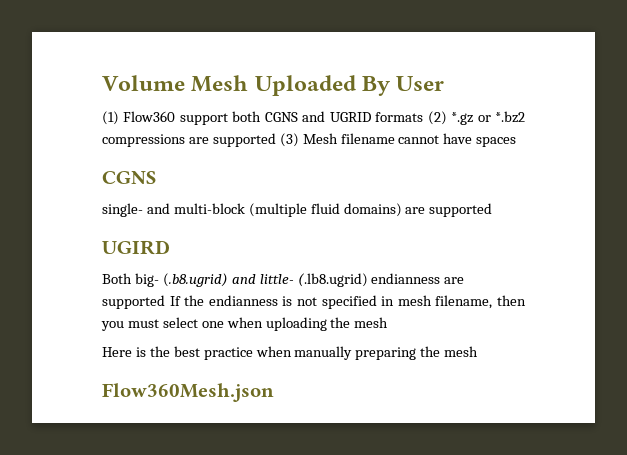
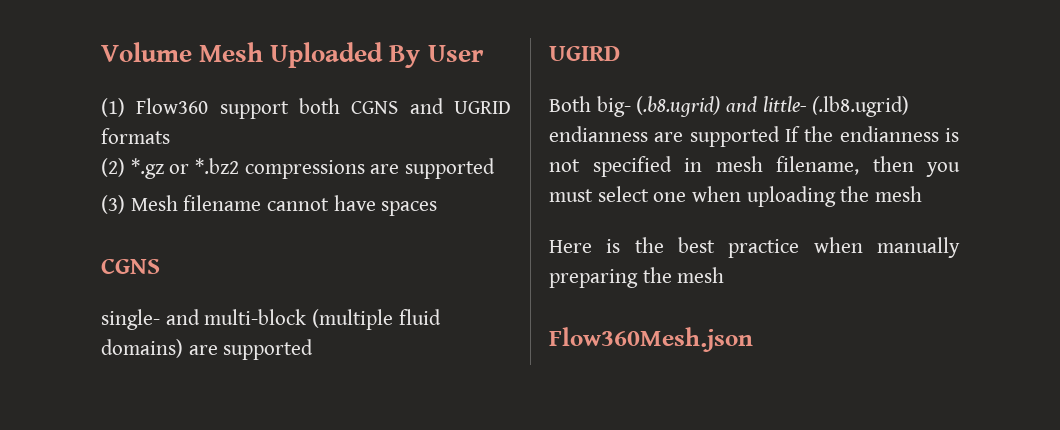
- (1) Flow360 support both CGNS and UGRID formats (2) *.gz or *.bz2 compressions are supported (3) Mesh filename cannot have spaces
+ (1) Flow360 support both CGNS and UGRID formats
+ (2) *.gz or *.bz2 compressions are supported
+ (3) Mesh filename cannot have spaces

